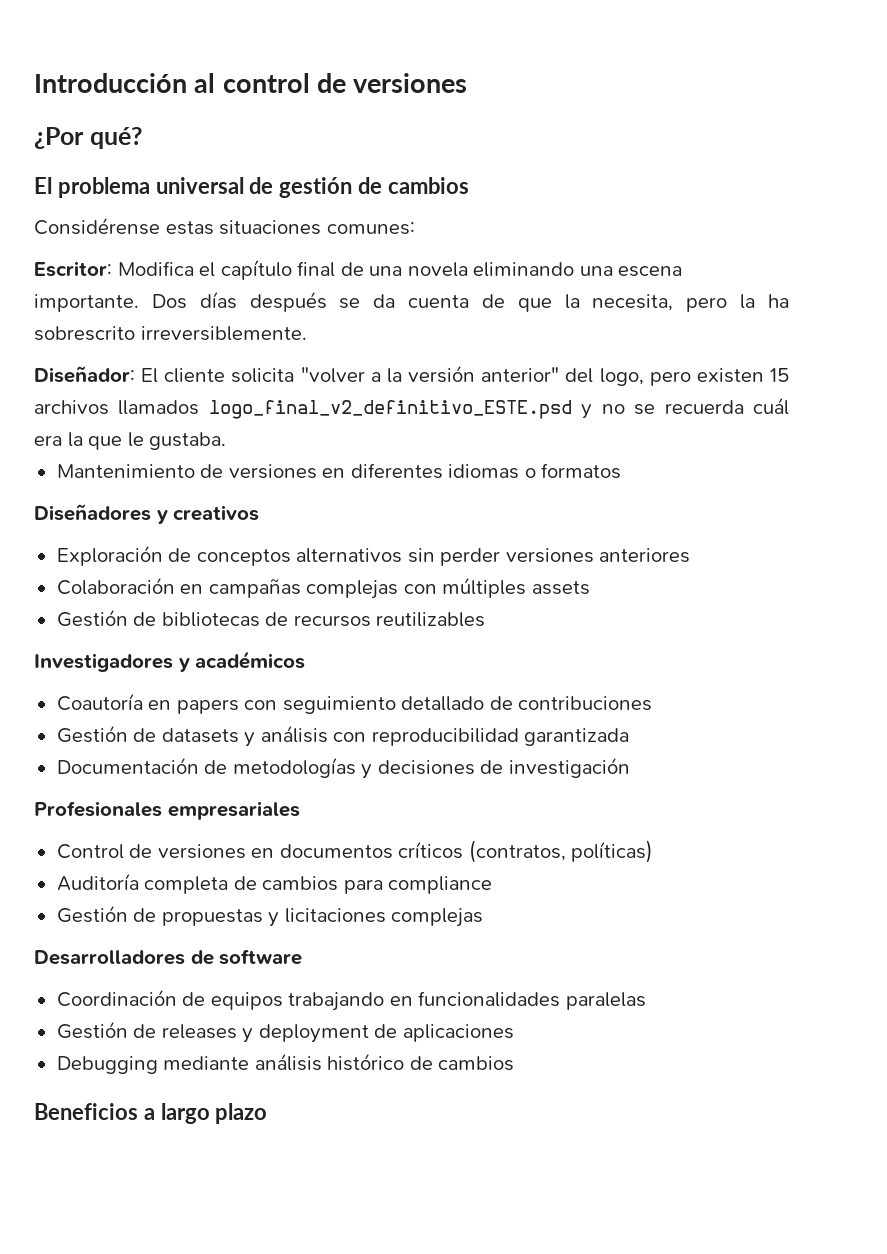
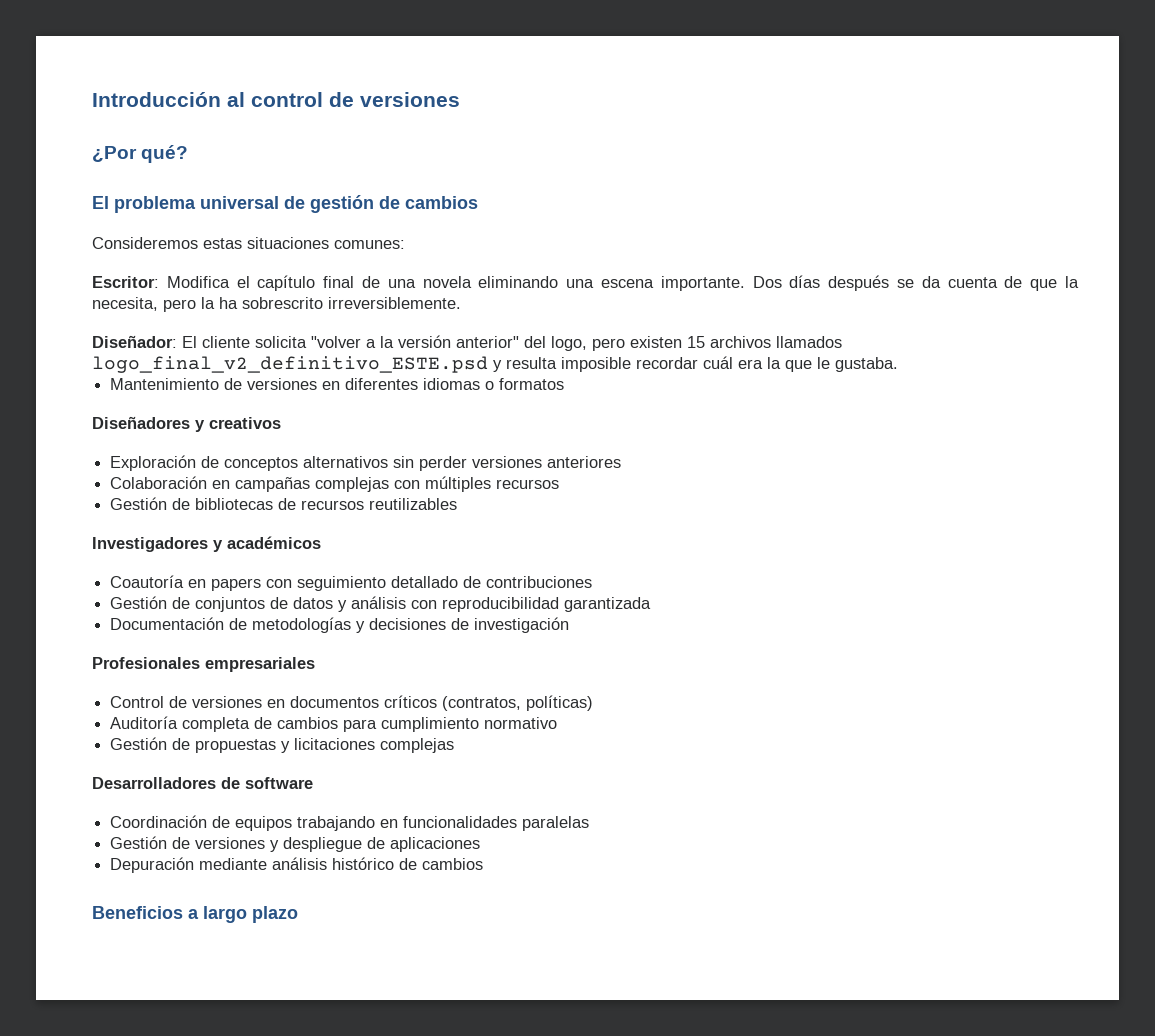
- Considérense estas situaciones comunes:
+ Consideremos estas situaciones comunes:
- Diseñador: El cliente solicita "volver a la versión anterior" del logo, pero existen 15 archivos llamados logo_final_v2_definitivo_ESTE.psd y no se recuerda cuál era la que le gustaba.
+ Diseñador: El cliente solicita "volver a la versión anterior" del logo, pero existen 15 archivos llamados logo_final_v2_definitivo_ESTE.psd y resulta imposible recordar cuál era la que le gustaba.
- Colaboración en campañas complejas con múltiples assets
+ Colaboración en campañas complejas con múltiples recursos
- Gestión de datasets y análisis con reproducibilidad garantizada
+ Gestión de conjuntos de datos y análisis con reproducibilidad garantizada
- Auditoría completa de cambios para compliance
+ Auditoría completa de cambios para cumplimiento normativo
- Gestión de releases y deployment de aplicaciones
+ Gestión de versiones y despliegue de aplicaciones
- Debugging mediante análisis histórico de cambios
+ Depuración mediante análisis histórico de cambios

